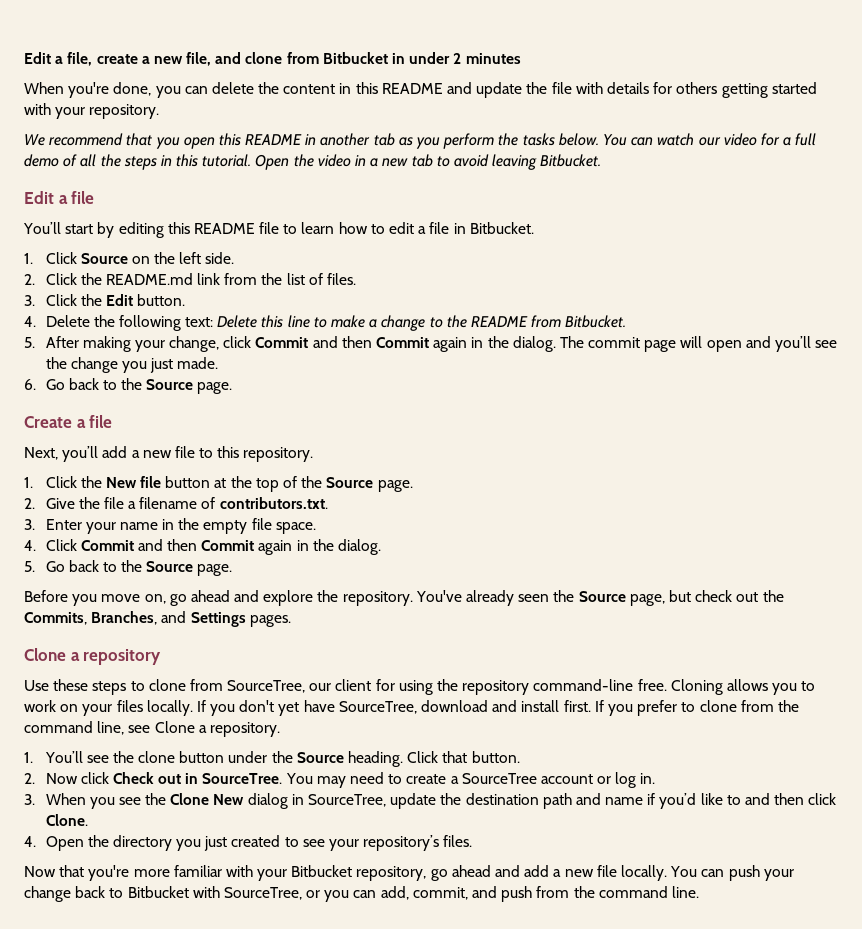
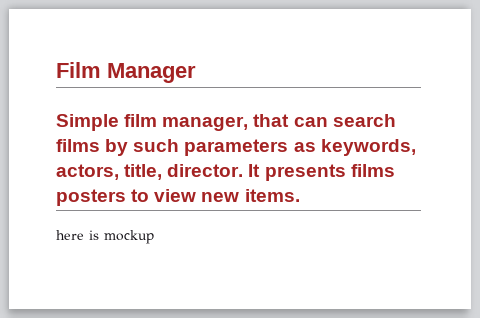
- Edit a file, create a new file, and clone from Bitbucket in under 2 minutes
- When you're done, you can delete the content in this README and update the file with details for others getting started with your repository.
- We recommend that you open this README in another tab as you perform the tasks below. You can watch our video for a full demo of all the steps in this tutorial. Open the video in a new tab to avoid leaving Bitbucket.
- Edit a file
- You’ll start by editing this README file to learn how to edit a file in Bitbucket.
- 1. Click Source on the left side.
- 2. Click the README.md link from the list of files.
- 3. Click the Edit button.
- 4. Delete the following text: Delete this line to make a change to the README from Bitbucket.
- 5. After making your change, click Commit and then Commit again in the dialog. The commit page will open and you’ll see the change you just made.
- 6. Go back to the Source page.
- Create a file
- Next, you’ll add a new file to this repository.
- 1. Click the New file button at the top of the Source page.
- 2. Give the file a filename of contributors.txt.
- 3. Enter your name in the empty file space.
- 4. Click Commit and then Commit again in the dialog.
- 5. Go back to the Source page.
- Before you move on, go ahead and explore the repository. You've already seen the Source page, but check out the Commits, Branches, and Settings pages.
- Clone a repository
- Use these steps to clone from SourceTree, our client for using the repository command-line free. Cloning allows you to work on your files locally. If you don't yet have SourceTree, download and install first. If you prefer to clone from the command line, see Clone a repository.
- 1. You’ll see the clone button under the Source heading. Click that button.
- 2. Now click Check out in SourceTree. You may need to create a SourceTree account or log in.
- 3. When you see the Clone New dialog in SourceTree, update the destination path and name if you’d like to and then click Clone.
- 4. Open the directory you just created to see your repository’s files.
- Now that you're more familiar with your Bitbucket repository, go ahead and add a new file locally. You can push your change back to Bitbucket with SourceTree, or you can add, commit, and push from the command line.
+ Film Manager
+ Simple film manager, that can search films by such parameters as keywords, actors, title, director. It presents films posters to view new items.
+ here is mockup

